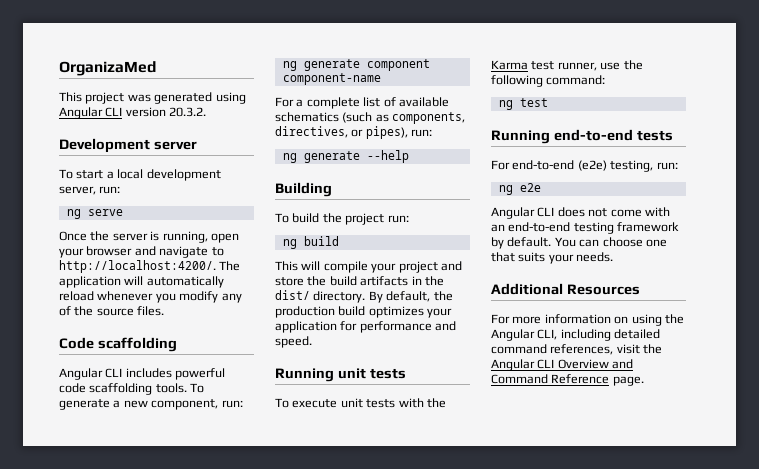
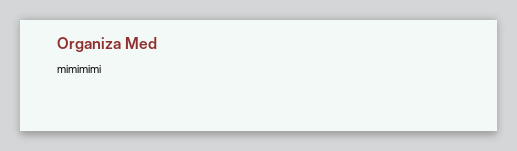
- OrganizaMed
- This project was generated using Angular CLI version 20.3.2.
- Development server
- To start a local development server, run:
- ng serve
- Once the server is running, open your browser and navigate to http://localhost:4200/. The application will automatically reload whenever you modify any of the source files.
- Code scaffolding
- Angular CLI includes powerful code scaffolding tools. To generate a new component, run:
- ng generate component component-name
- For a complete list of available schematics (such as components, directives, or pipes), run:
- ng generate --help
- Building
- To build the project run:
- ng build
- This will compile your project and store the build artifacts in the dist/ directory. By default, the production build optimizes your application for performance and speed.
- Running unit tests
- To execute unit tests with the Karma test runner, use the following command:
- ng test
- Running end-to-end tests
- For end-to-end (e2e) testing, run:
- ng e2e
- Angular CLI does not come with an end-to-end testing framework by default. You can choose one that suits your needs.
- Additional Resources
- For more information on using the Angular CLI, including detailed command references, visit the Angular CLI Overview and Command Reference page.
+ Organiza Med
+ mimimimi

